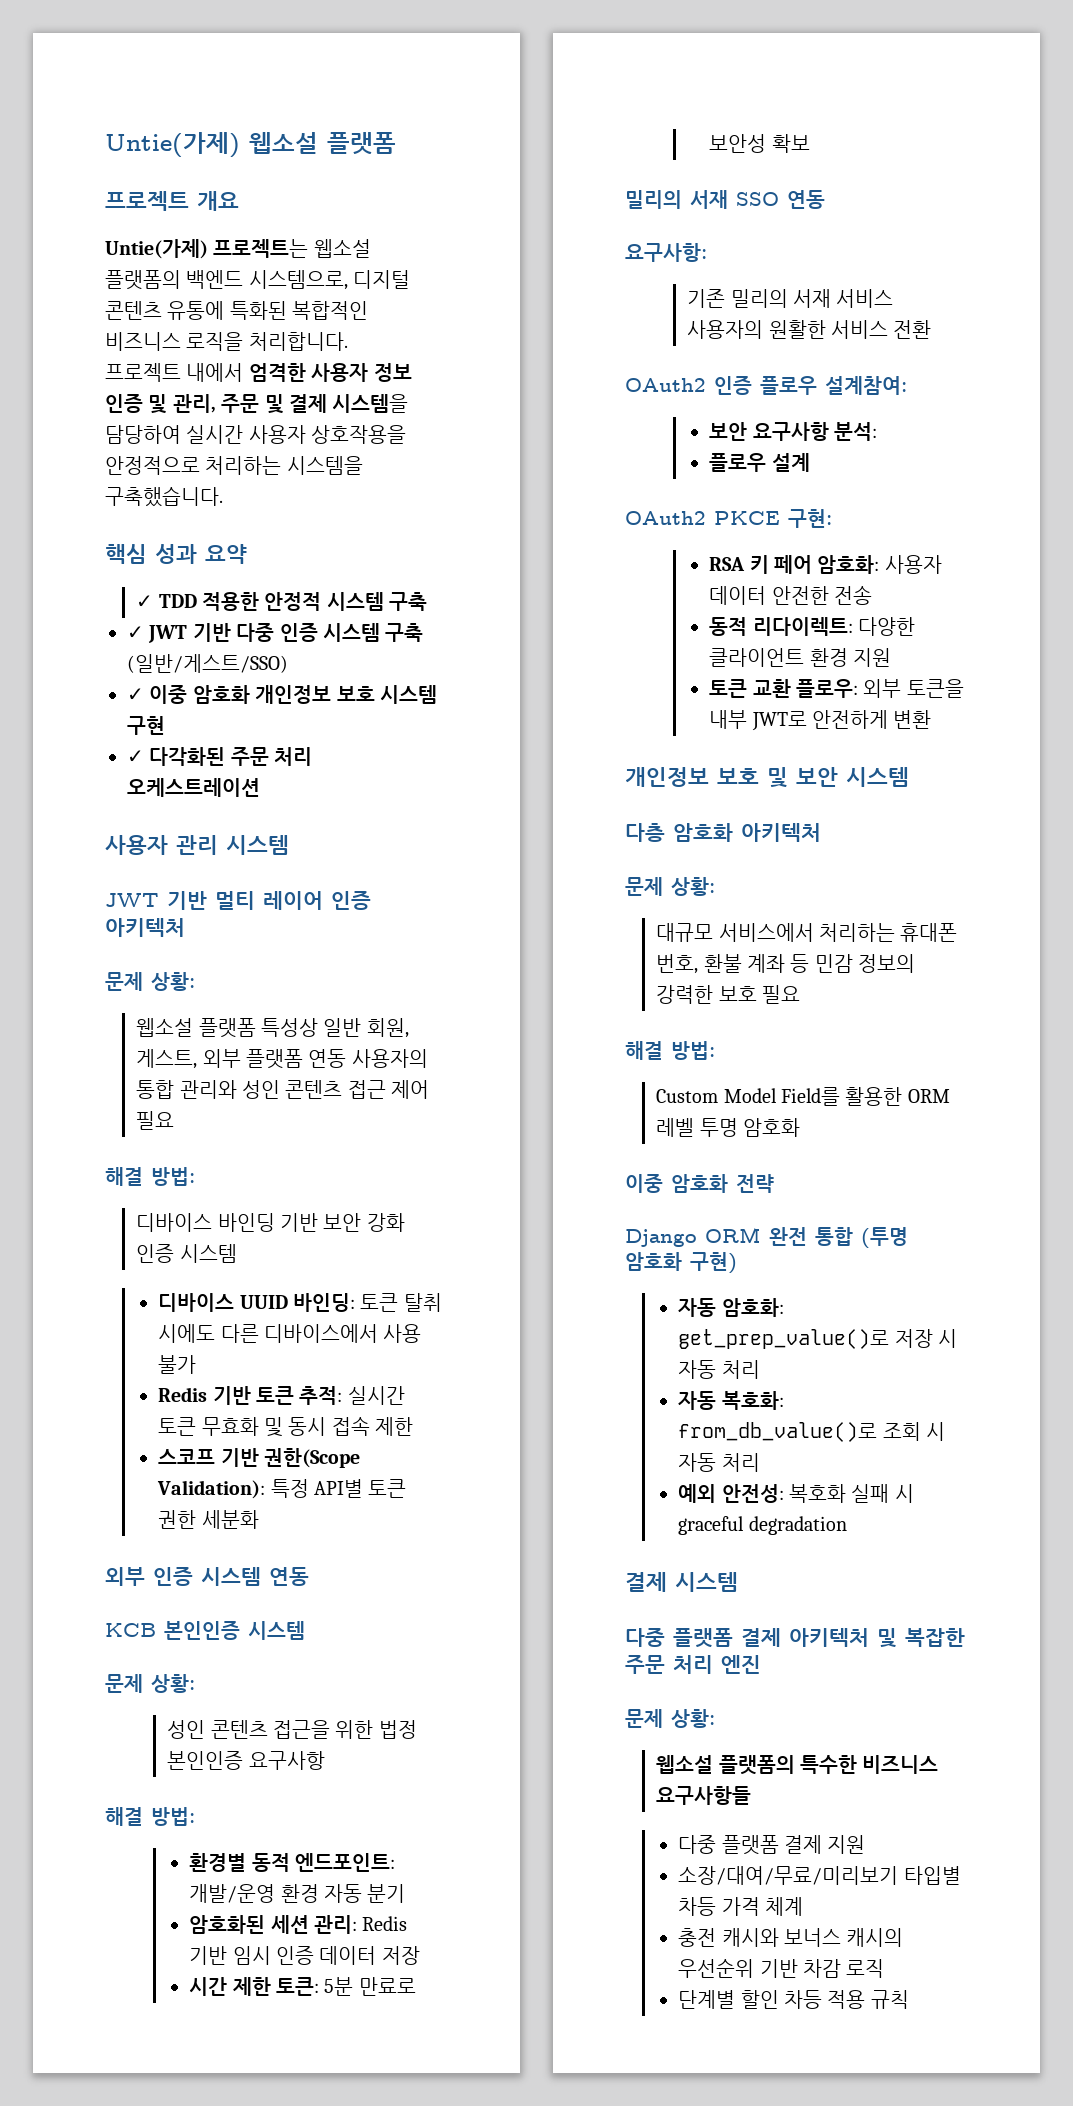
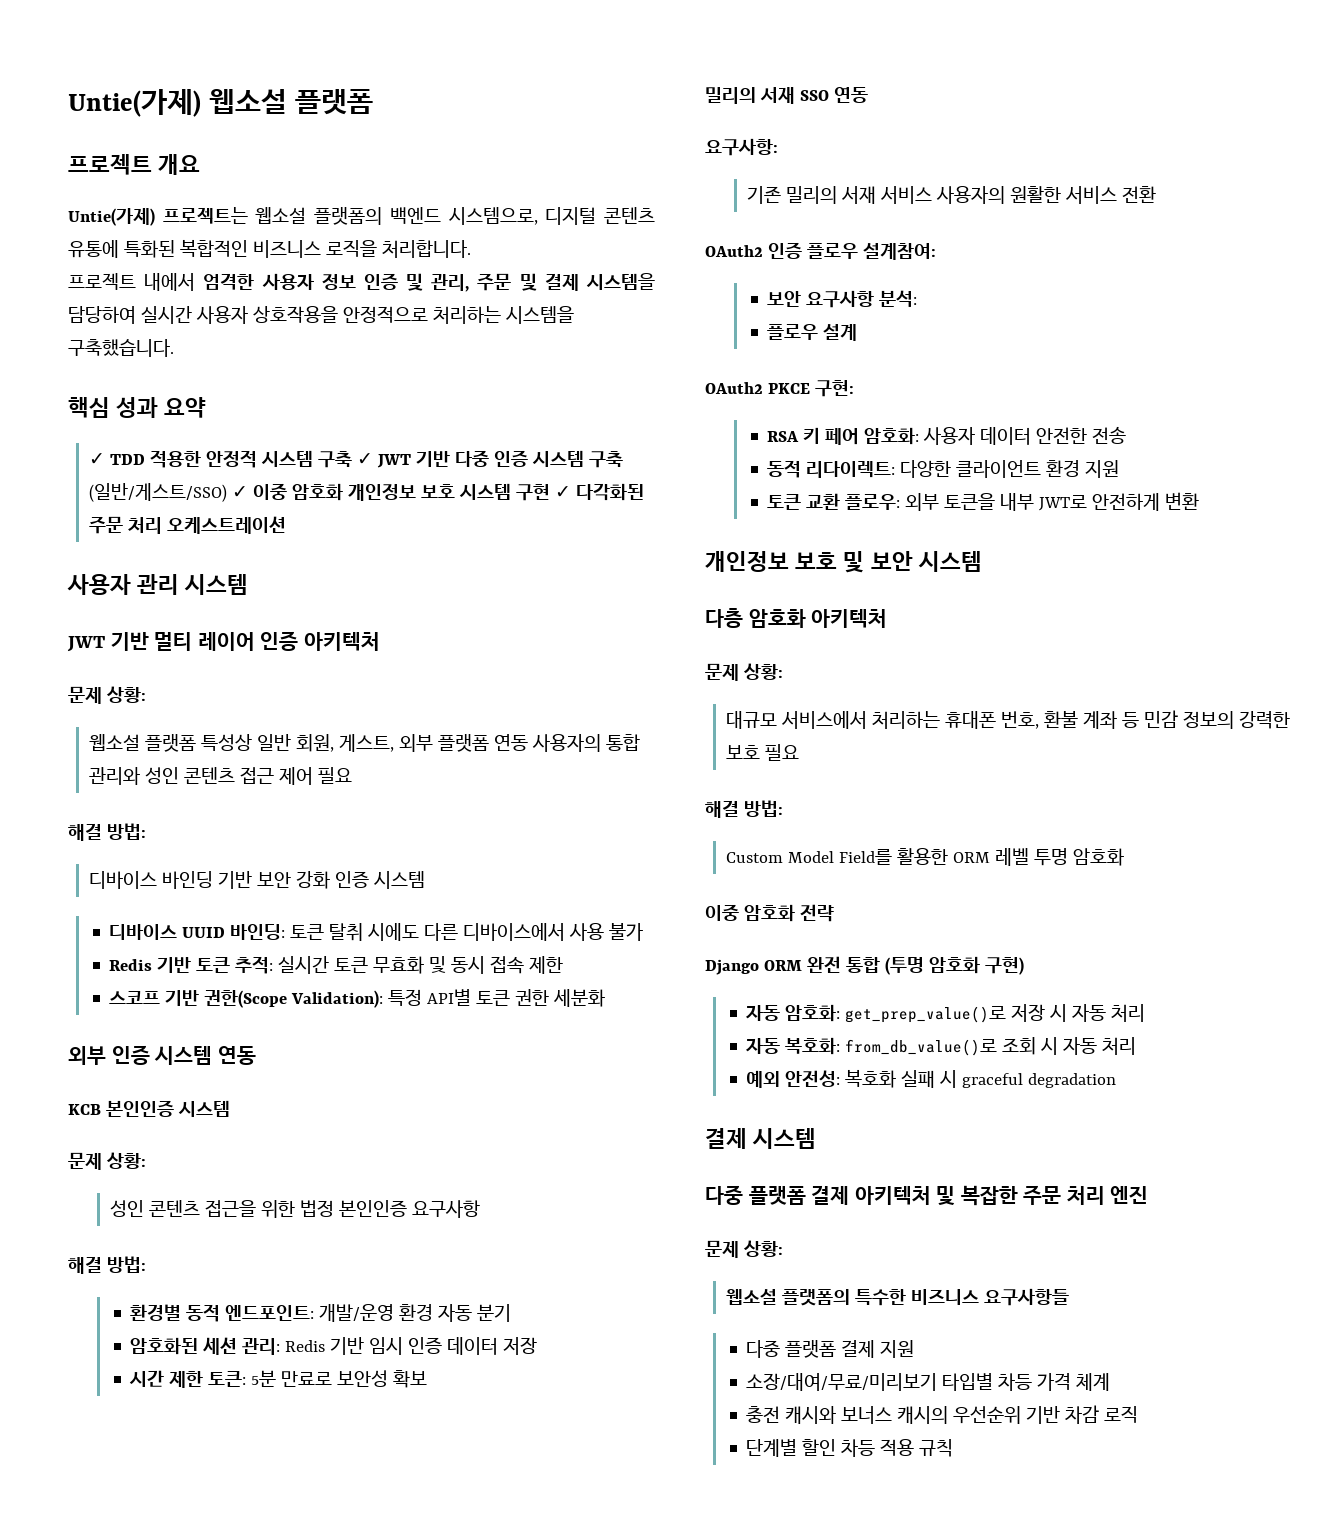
- ✓ TDD 적용한 안정적 시스템 구축
- ✓ JWT 기반 다중 인증 시스템 구축 (일반/게스트/SSO)
- ✓ 이중 암호화 개인정보 보호 시스템 구현
- ✓ 다각화된 주문 처리 오케스트레이션
+ ✓ TDD 적용한 안정적 시스템 구축 ✓ JWT 기반 다중 인증 시스템 구축 (일반/게스트/SSO) ✓ 이중 암호화 개인정보 보호 시스템 구현 ✓ 다각화된 주문 처리 오케스트레이션

